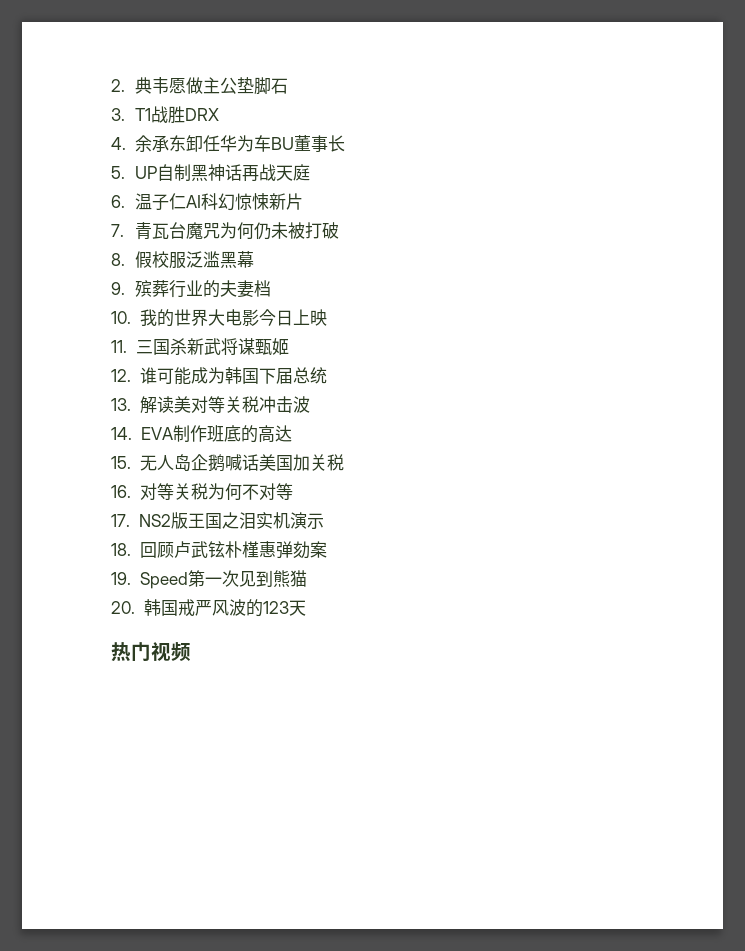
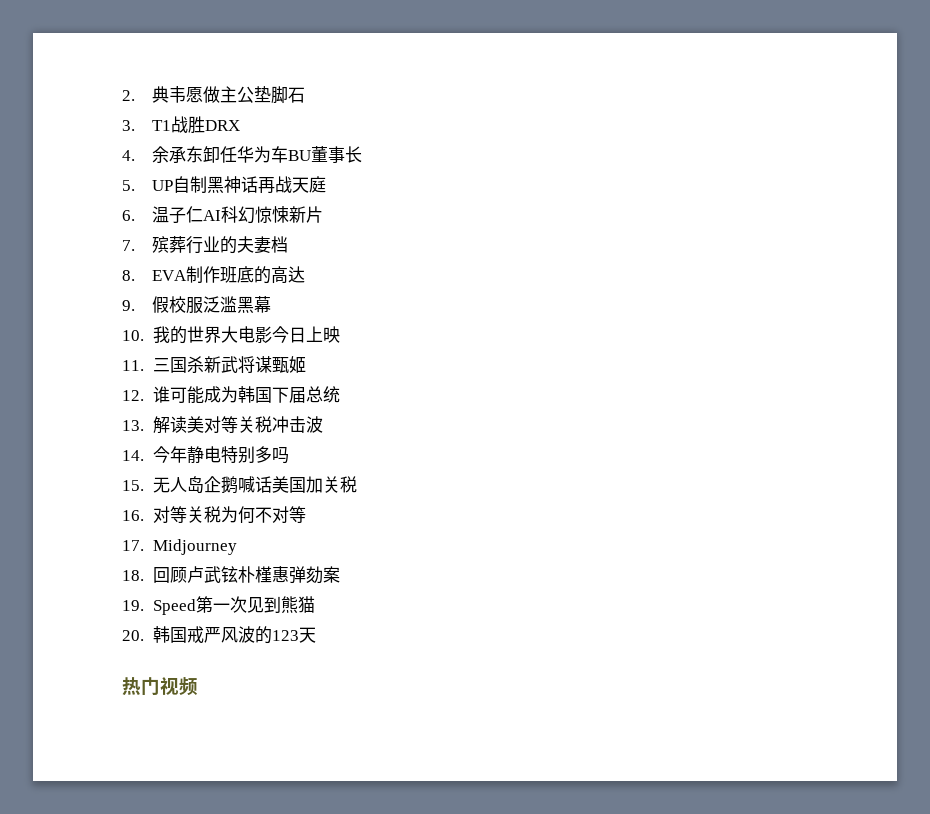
- 7.青瓦台魔咒为何仍未被打破
- 8.假校服泛滥黑幕
+ 7.殡葬行业的夫妻档
+ 8. EVA制作班底的高达
+ 9.假校服泛滥黑幕
- 9.殡葬行业的夫妻档
- 14. EVA制作班底的高达
+ 14.今年静电特别多吗
- 17. NS2版王国之泪实机演示
+ 17. Midjourney

